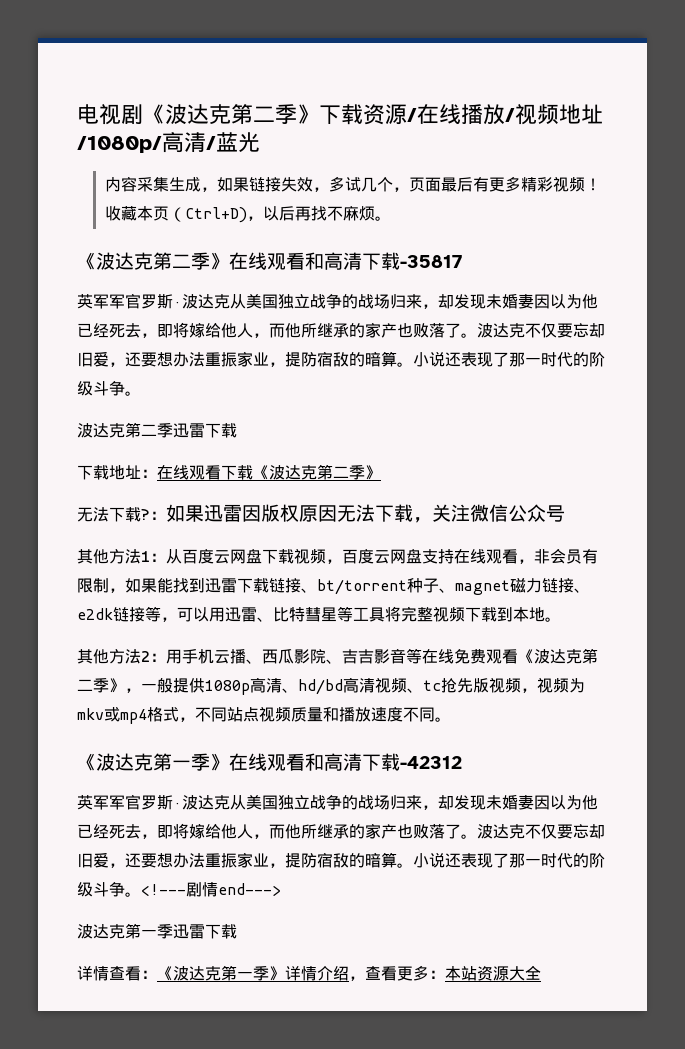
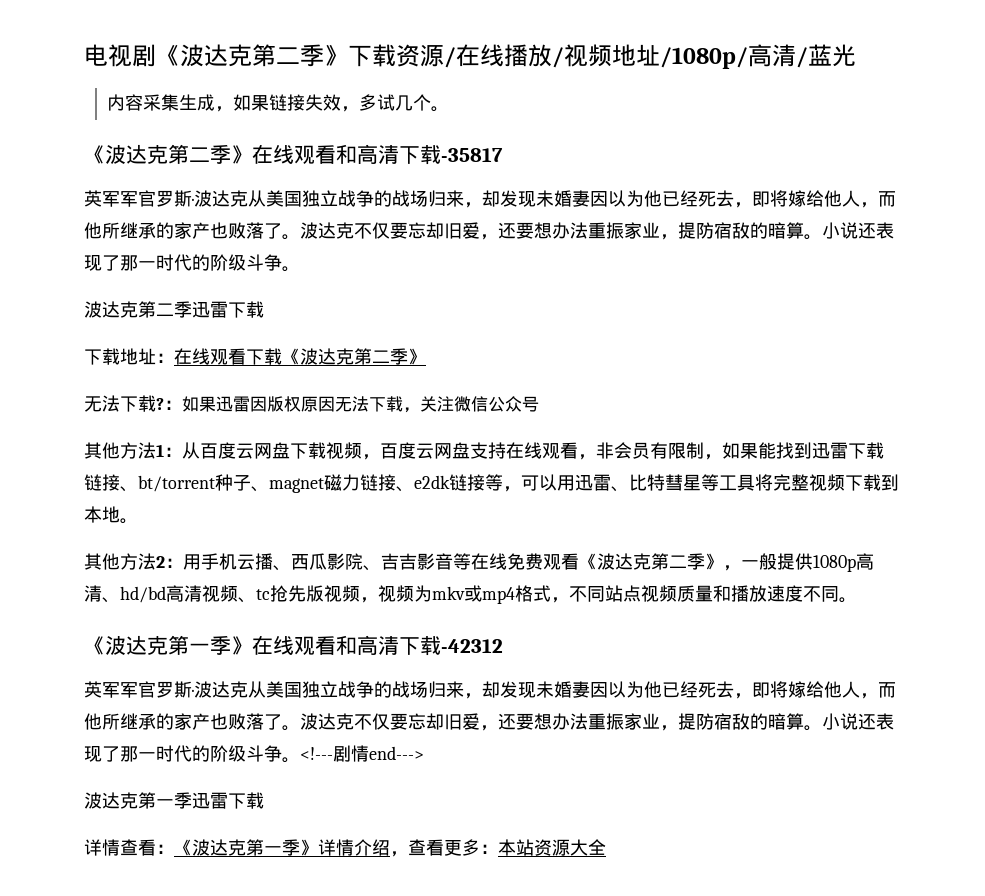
- 内容采集生成，如果链接失效，多试几个，页面最后有更多精彩视频！收藏本页（Ctrl+D)，以后再找不麻烦。
+ 内容采集生成，如果链接失效，多试几个。

